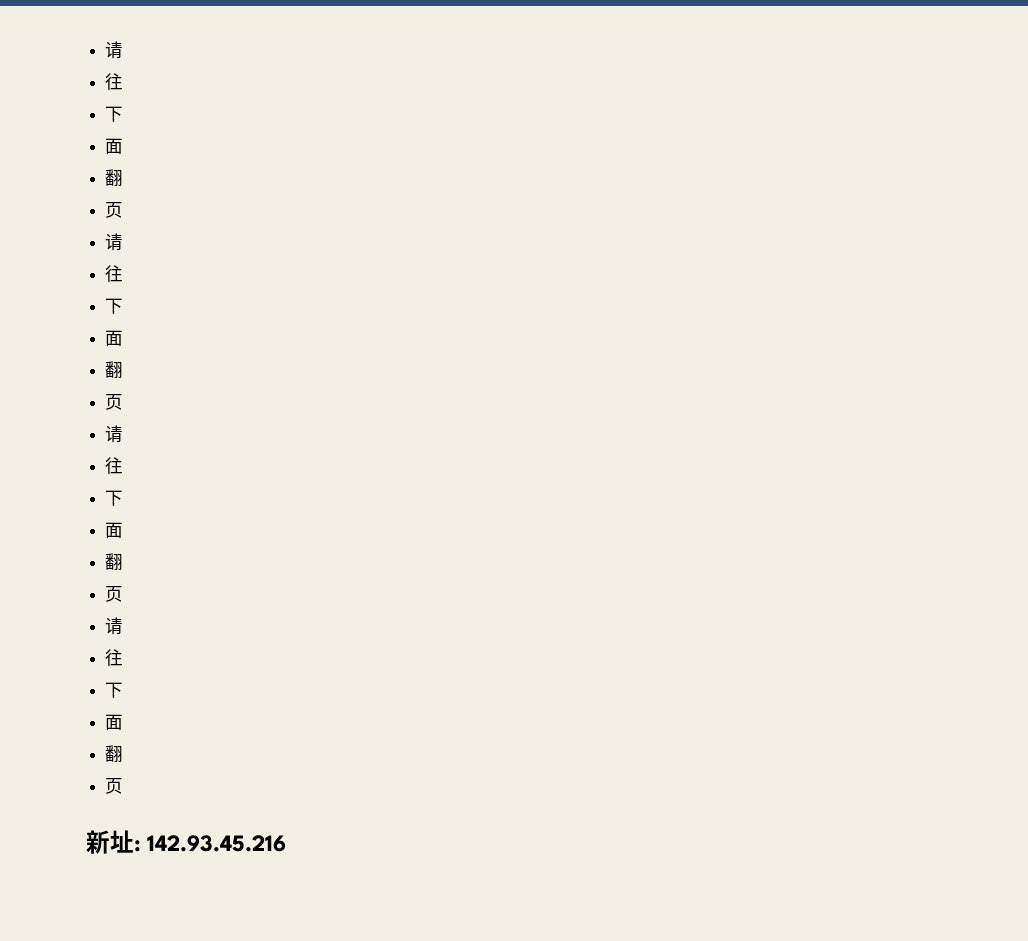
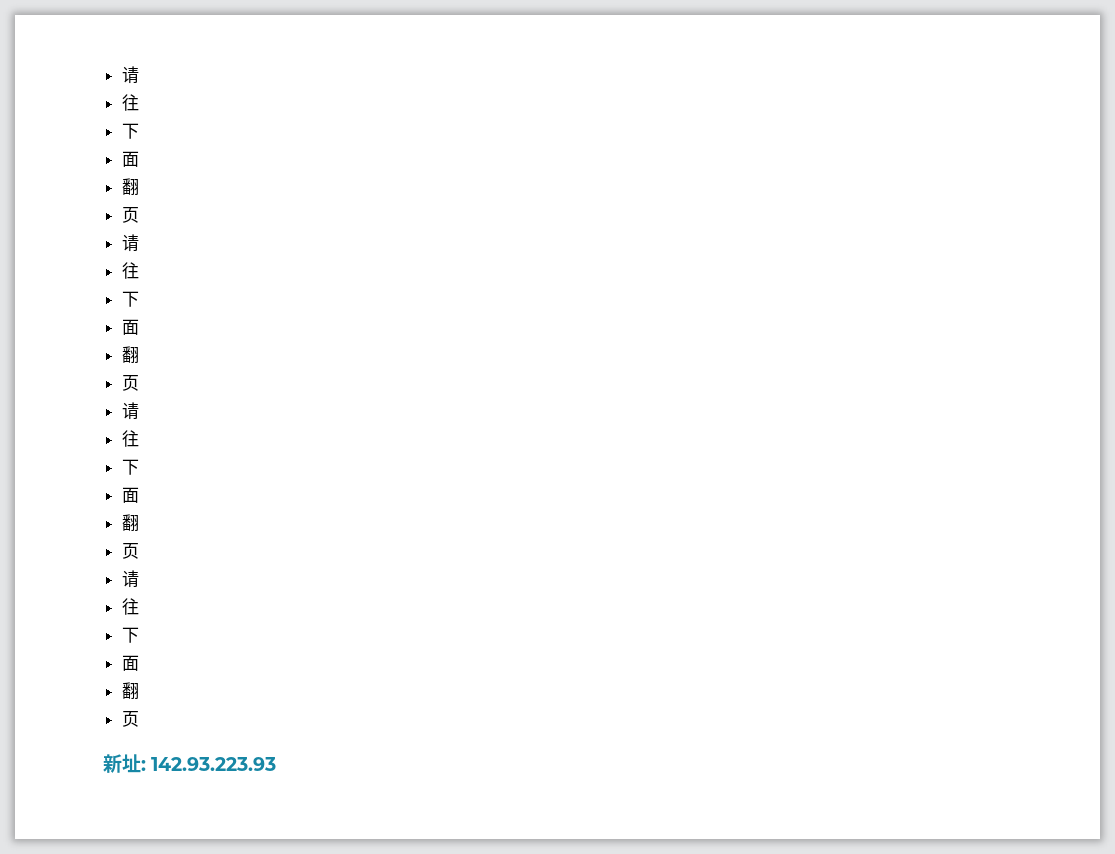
- 新址: 142.93.45.216
+ 新址: 142.93.223.93

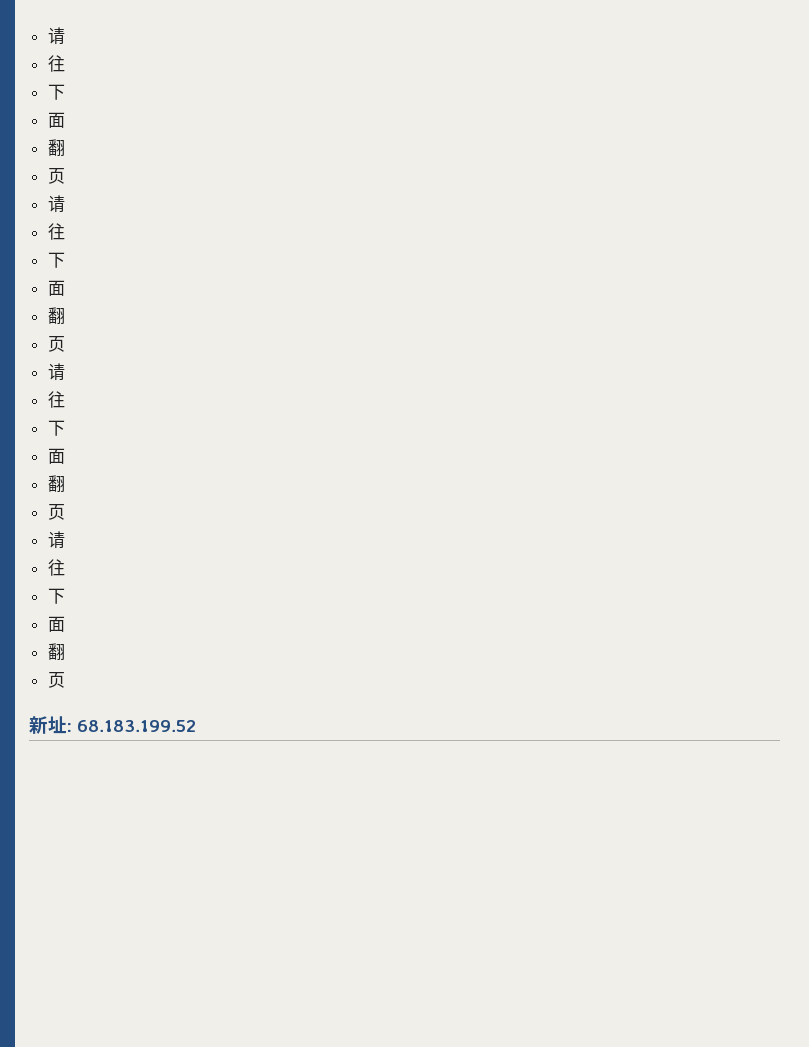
- 新址: 142.93.223.93
+ 新址: 68.183.199.52

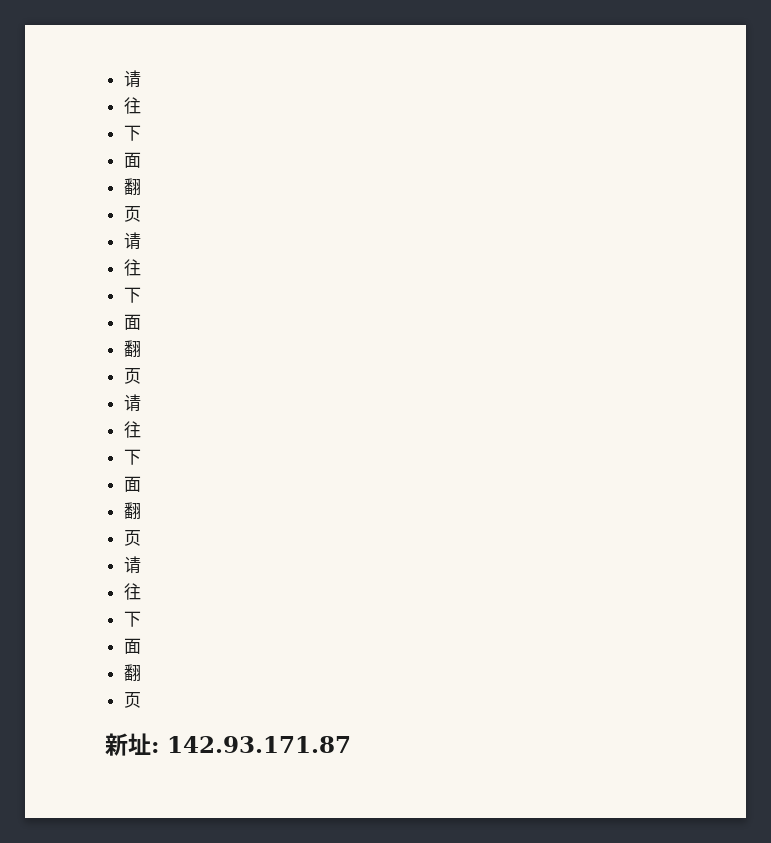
- 新址: 68.183.199.52
+ 新址: 142.93.171.87

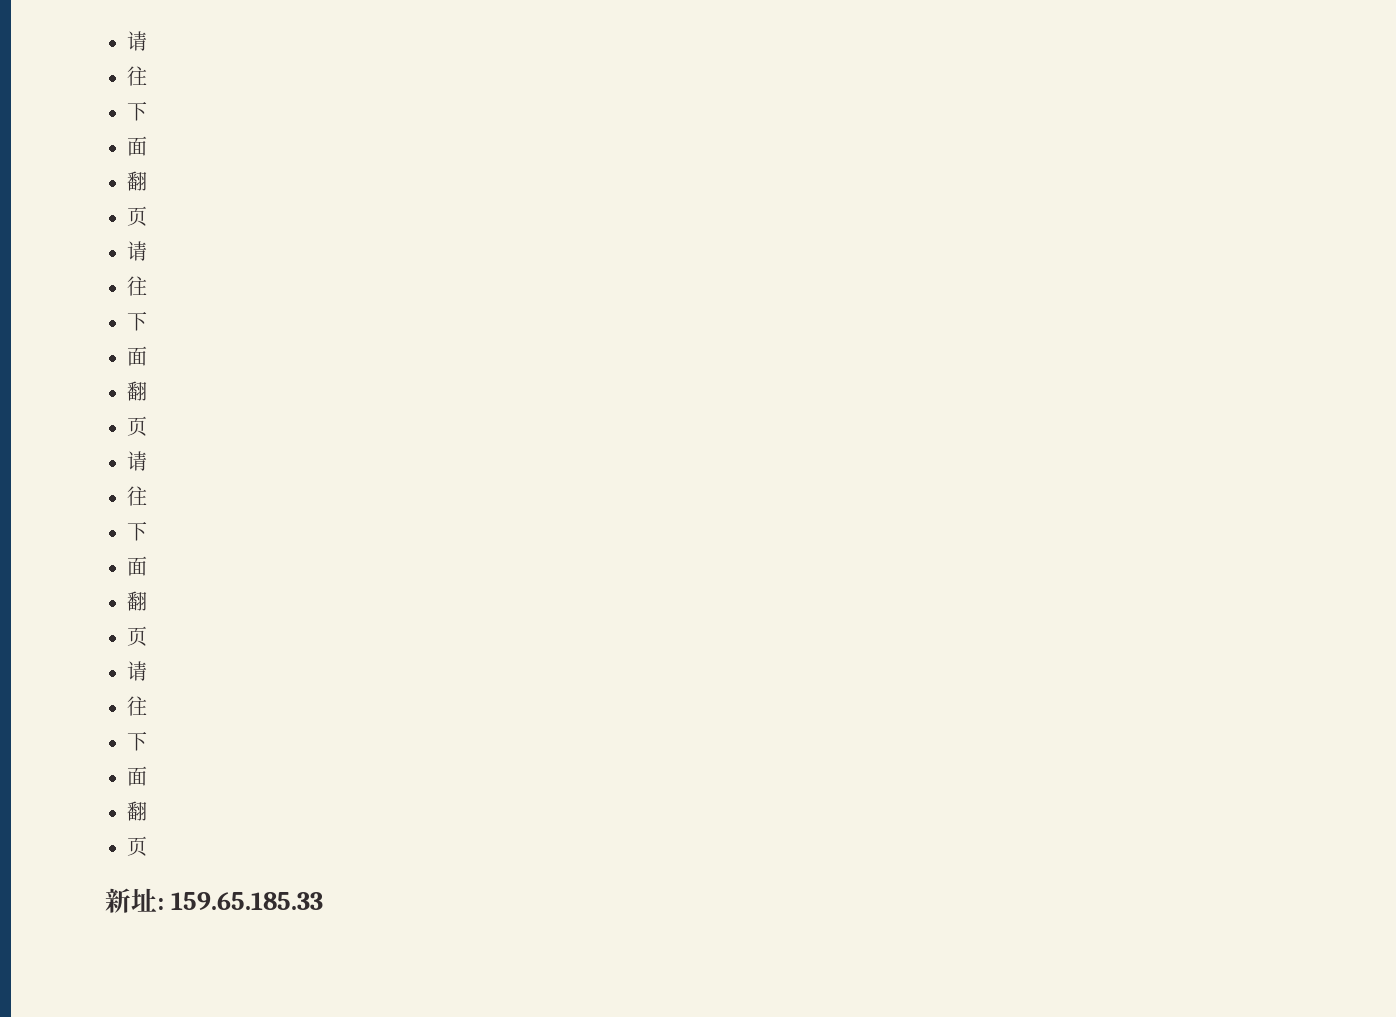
- 新址: 142.93.171.87
+ 新址: 159.65.185.33

